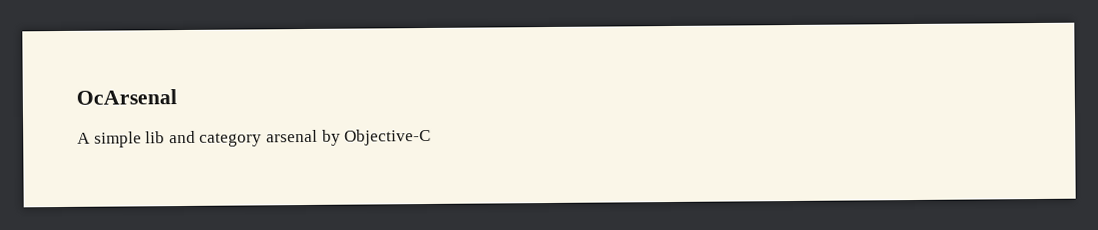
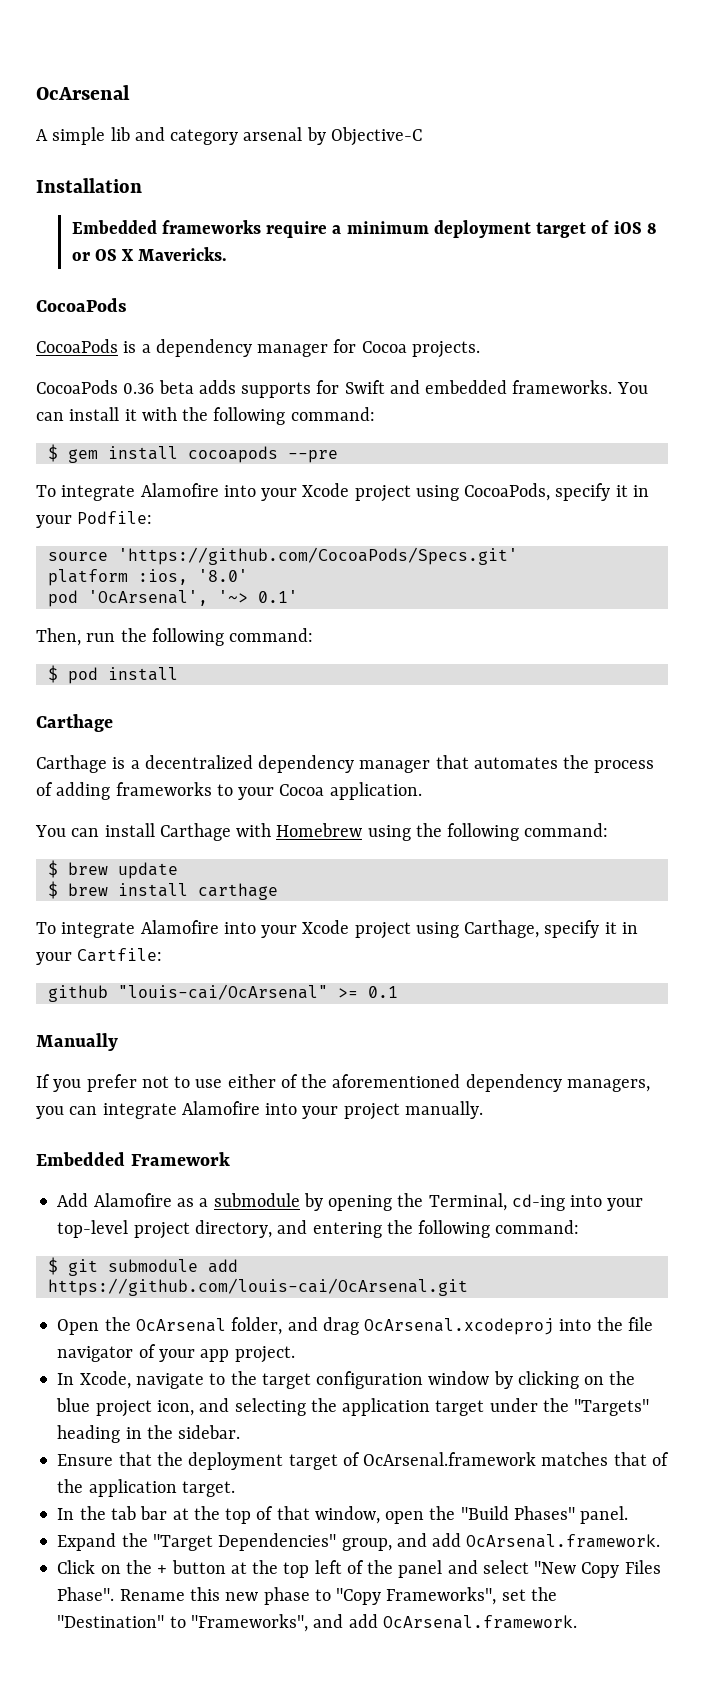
+ Installation
+ Embedded frameworks require a minimum deployment target of iOS 8 or OS X Mavericks.
+ CocoaPods
+ CocoaPods is a dependency manager for Cocoa projects.
+ CocoaPods 0.36 beta adds supports for Swift and embedded frameworks. You can install it with the following command:
+ $ gem install cocoapods --pre
+ To integrate Alamofire into your Xcode project using CocoaPods, specify it in your Podfile:
+ source 'https://github.com/CocoaPods/Specs.git'
+ platform :ios, '8.0'
+ pod 'OcArsenal', '~> 0.1'
+ Then, run the following command:
+ $ pod install
+ Carthage
+ Carthage is a decentralized dependency manager that automates the process of adding frameworks to your Cocoa application.
+ You can install Carthage with Homebrew using the following command:
+ $ brew update
+ $ brew install carthage
+ To integrate Alamofire into your Xcode project using Carthage, specify it in your Cartfile:
+ github "louis-cai/OcArsenal" >= 0.1
+ Manually
+ If you prefer not to use either of the aforementioned dependency managers, you can integrate Alamofire into your project manually.
+ Embedded Framework
+ Add Alamofire as a submodule by opening the Terminal, cd-ing into your top-level project directory, and entering the following command:
+ $ git submodule add https://github.com/louis-cai/OcArsenal.git
+ Open the OcArsenal folder, and drag OcArsenal.xcodeproj into the file navigator of your app project.
+ In Xcode, navigate to the target configuration window by clicking on the blue project icon, and selecting the application target under the "Targets" heading in the sidebar.
+ Ensure that the deployment target of OcArsenal.framework matches that of the application target.
+ In the tab bar at the top of that window, open the "Build Phases" panel.
+ Expand the "Target Dependencies" group, and add OcArsenal.framework.
+ Click on the + button at the top left of the panel and select "New Copy Files Phase". Rename this new phase to "Copy Frameworks", set the "Destination" to "Frameworks", and add OcArsenal.framework.

